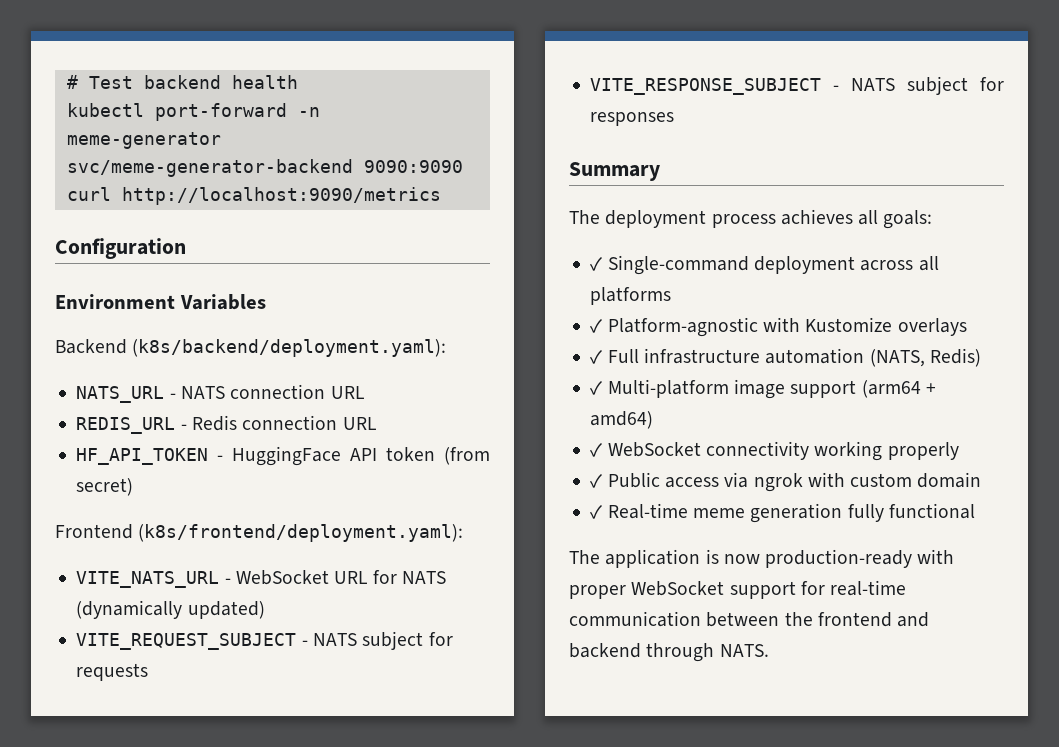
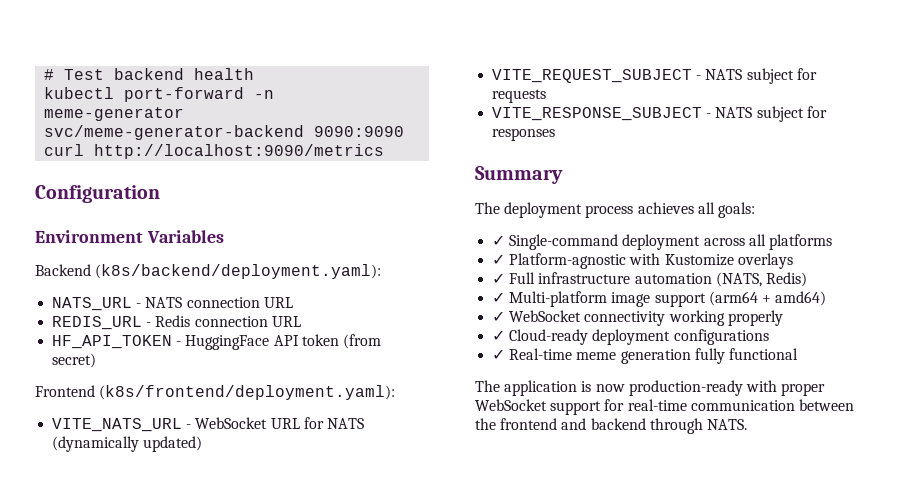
- ✓ Public access via ngrok with custom domain
+ ✓ Cloud-ready deployment configurations

